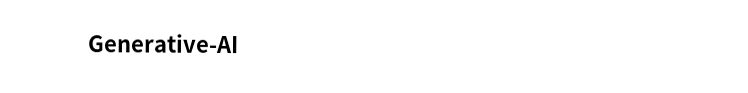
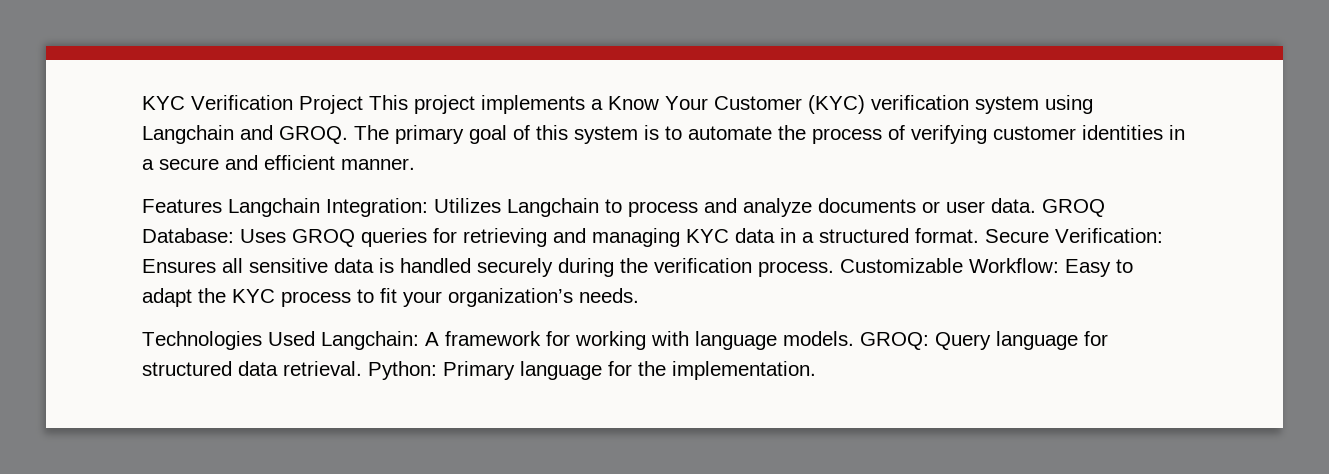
- Generative-AI
+ KYC Verification Project This project implements a Know Your Customer (KYC) verification system using Langchain and GROQ. The primary goal of this system is to automate the process of verifying customer identities in a secure and efficient manner.
+ Features Langchain Integration: Utilizes Langchain to process and analyze documents or user data. GROQ Database: Uses GROQ queries for retrieving and managing KYC data in a structured format. Secure Verification: Ensures all sensitive data is handled securely during the verification process. Customizable Workflow: Easy to adapt the KYC process to fit your organization’s needs.
+ Technologies Used Langchain: A framework for working with language models. GROQ: Query language for structured data retrieval. Python: Primary language for the implementation.

